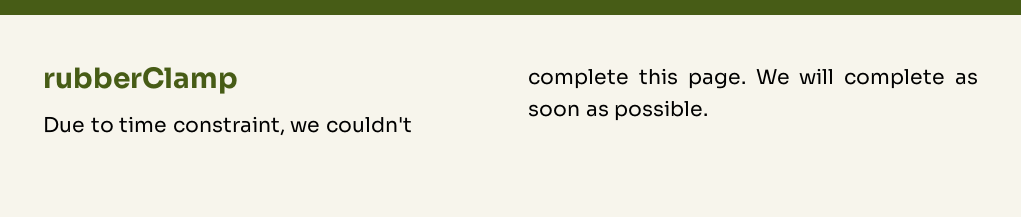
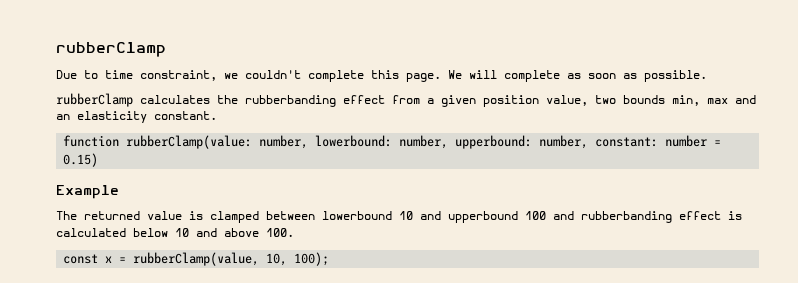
+ rubberClamp calculates the rubberbanding effect from a given position value, two bounds min, max and an elasticity constant.
+ function rubberClamp(value: number, lowerbound: number, upperbound: number, constant: number = 0.15)
+ Example
+ The returned value is clamped between lowerbound 10 and upperbound 100 and rubberbanding effect is calculated below 10 and above 100.
+ const x = rubberClamp(value, 10, 100);

